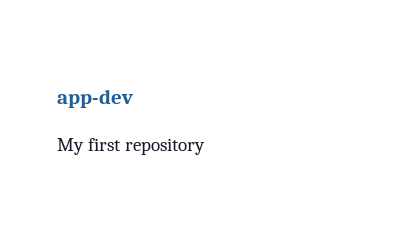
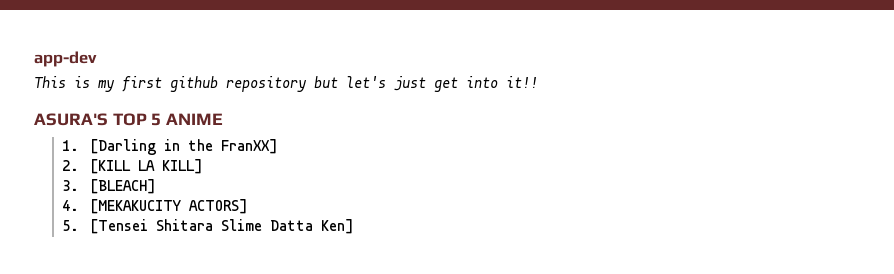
- My first repository
+ This is my first github repository but let's just get into it!!
+ ASURA'S TOP 5 ANIME
+ 1. [Darling in the FranXX]
+ 2. [KILL LA KILL]
+ 3. [BLEACH]
+ 4. [MEKAKUCITY ACTORS]
+ 5. [Tensei Shitara Slime Datta Ken]

